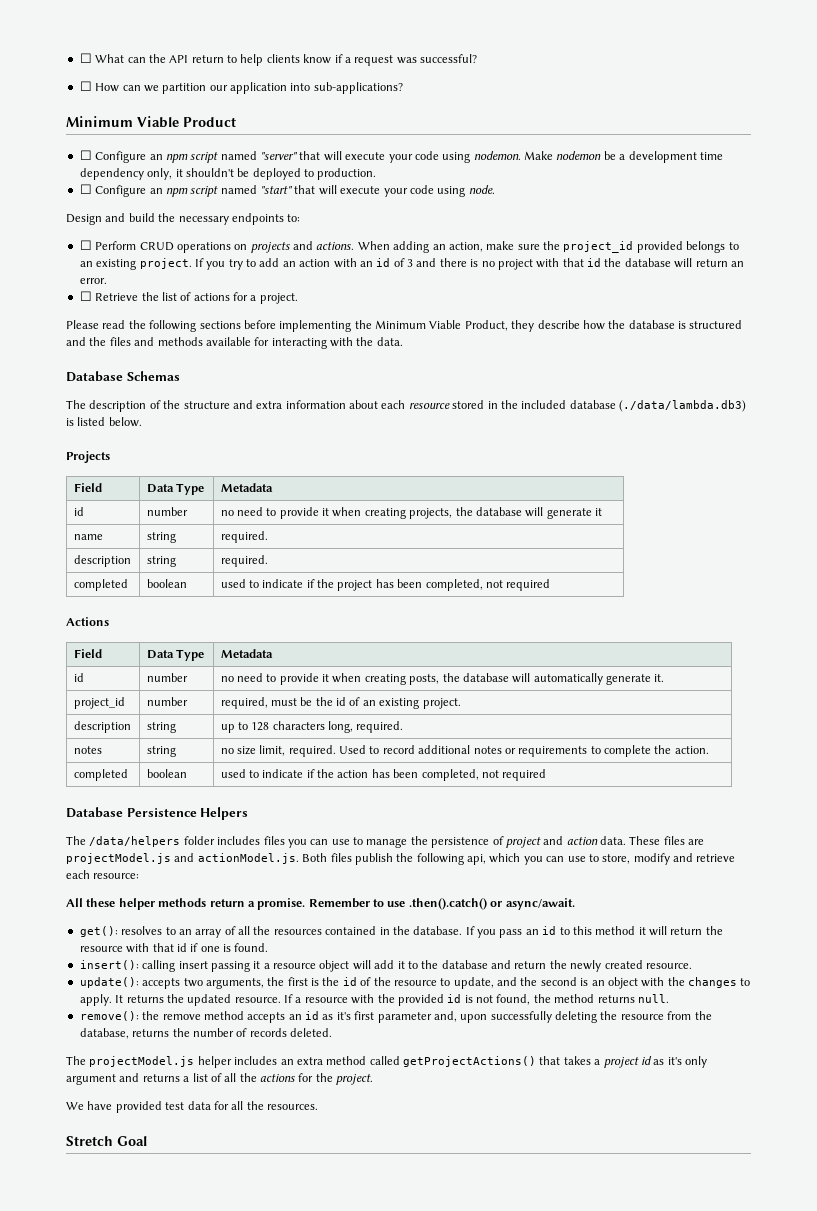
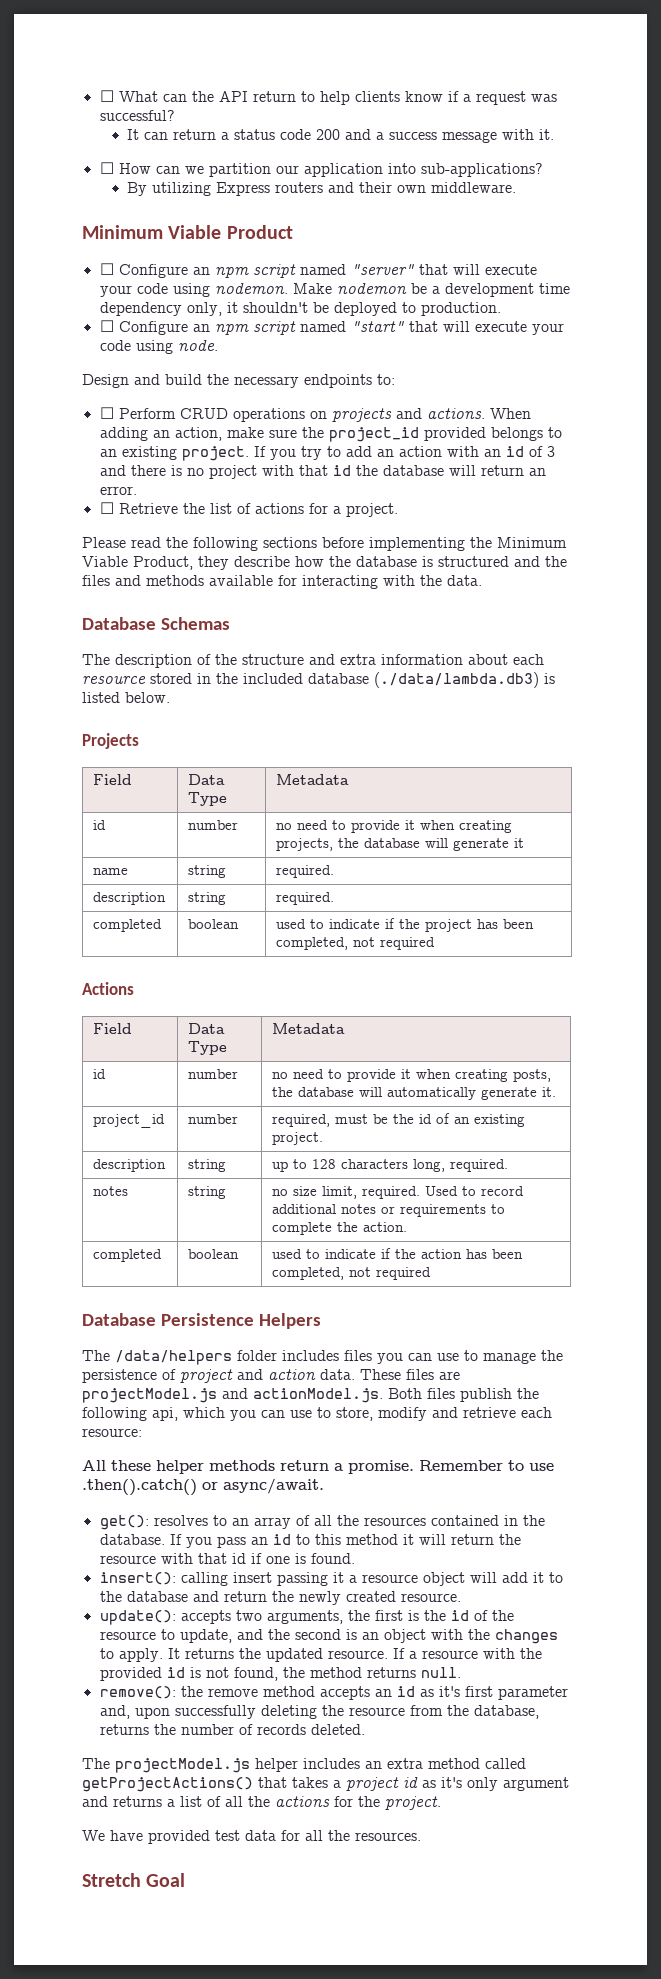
+ It can return a status code 200 and a success message with it.
+ By utilizing Express routers and their own middleware.

